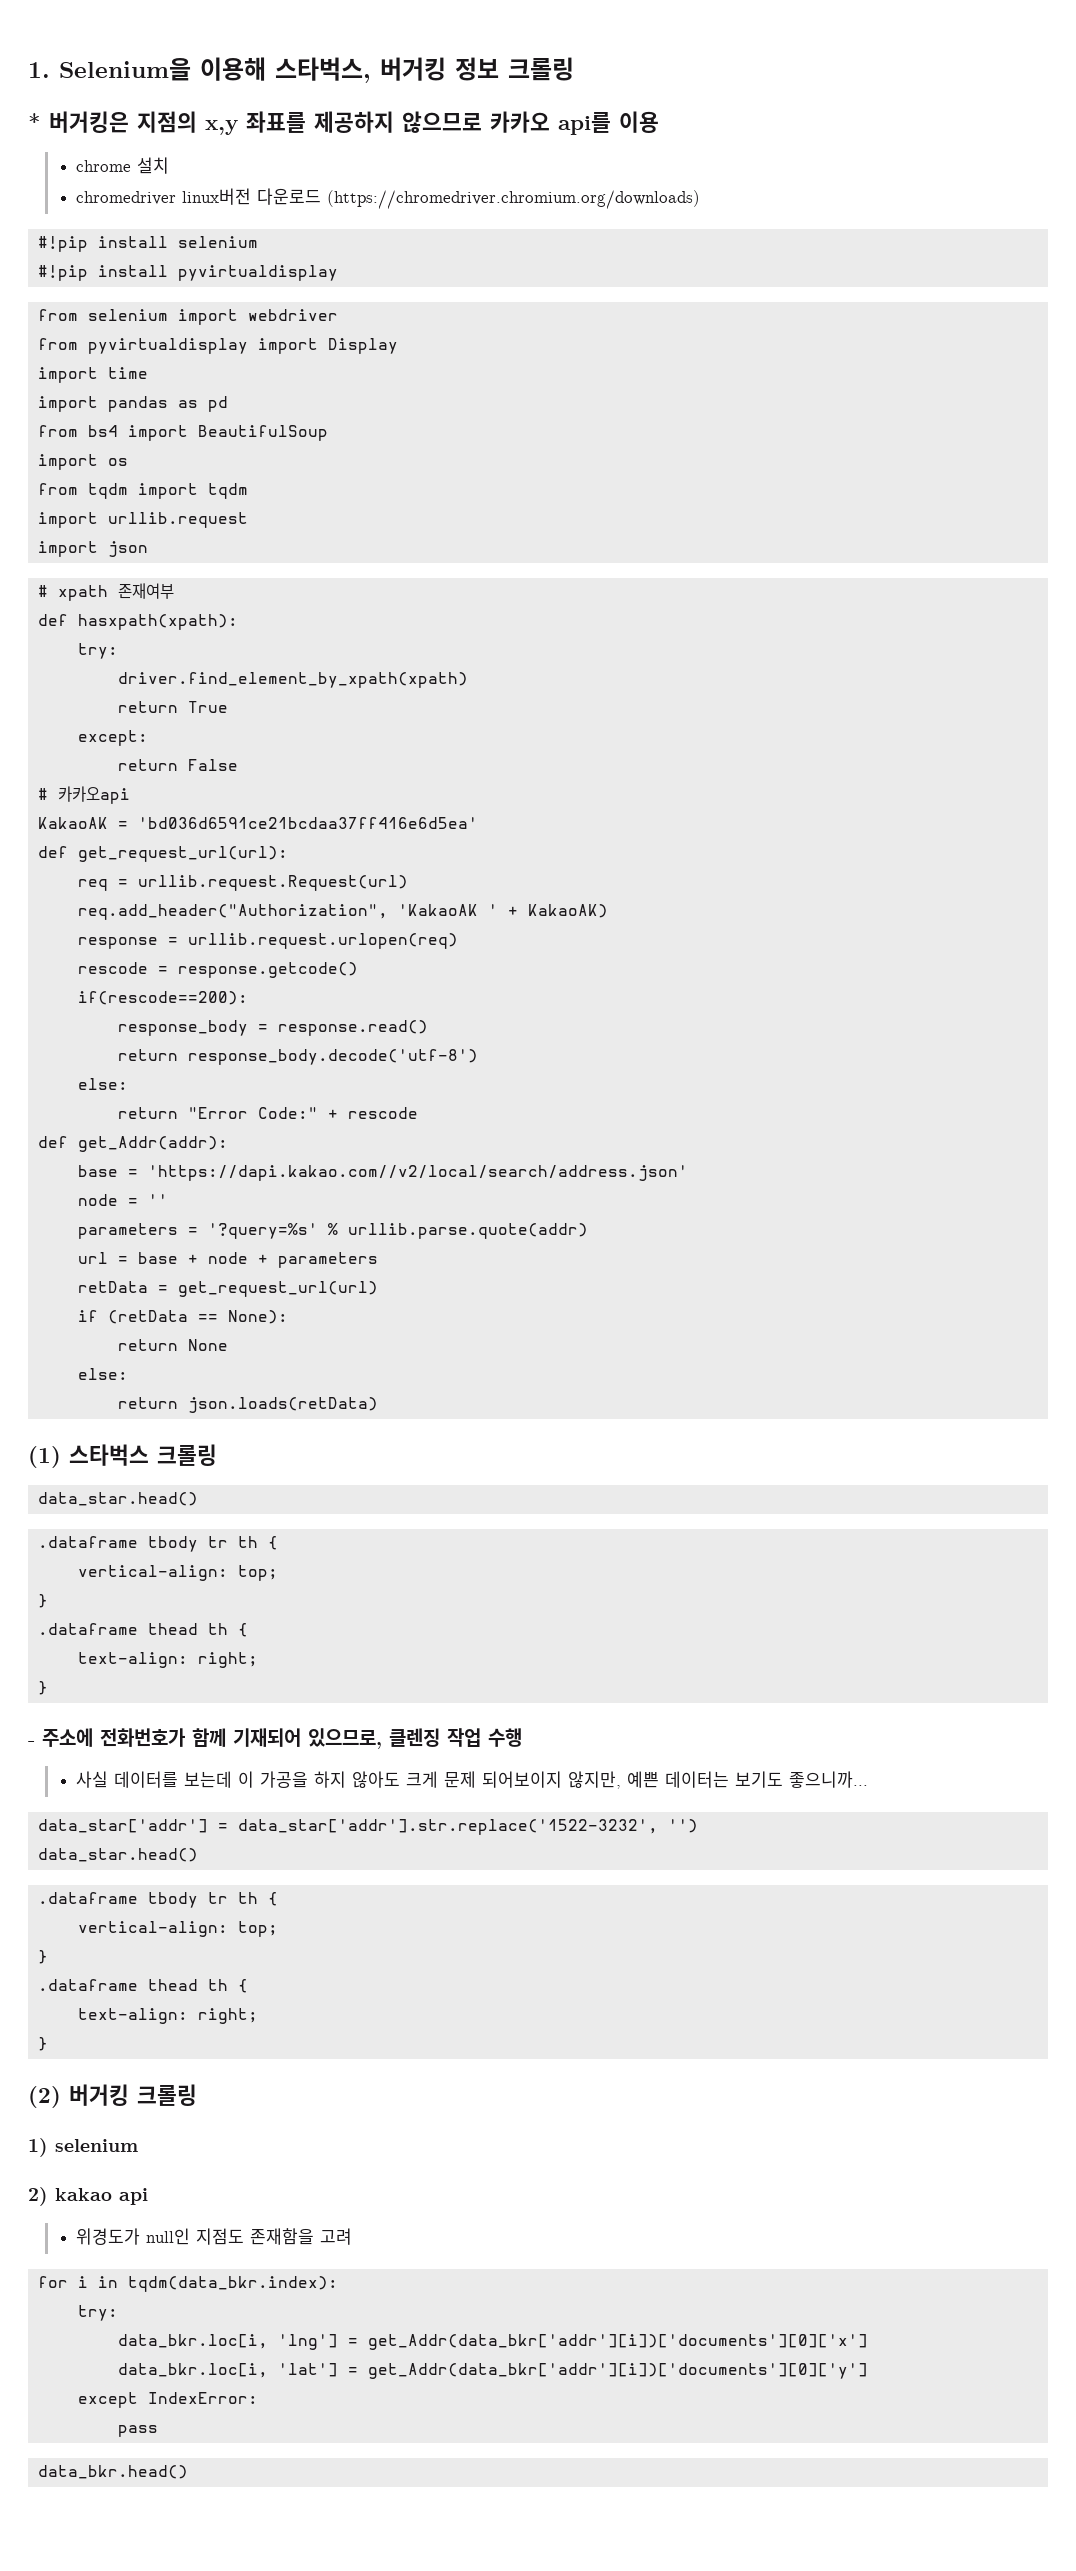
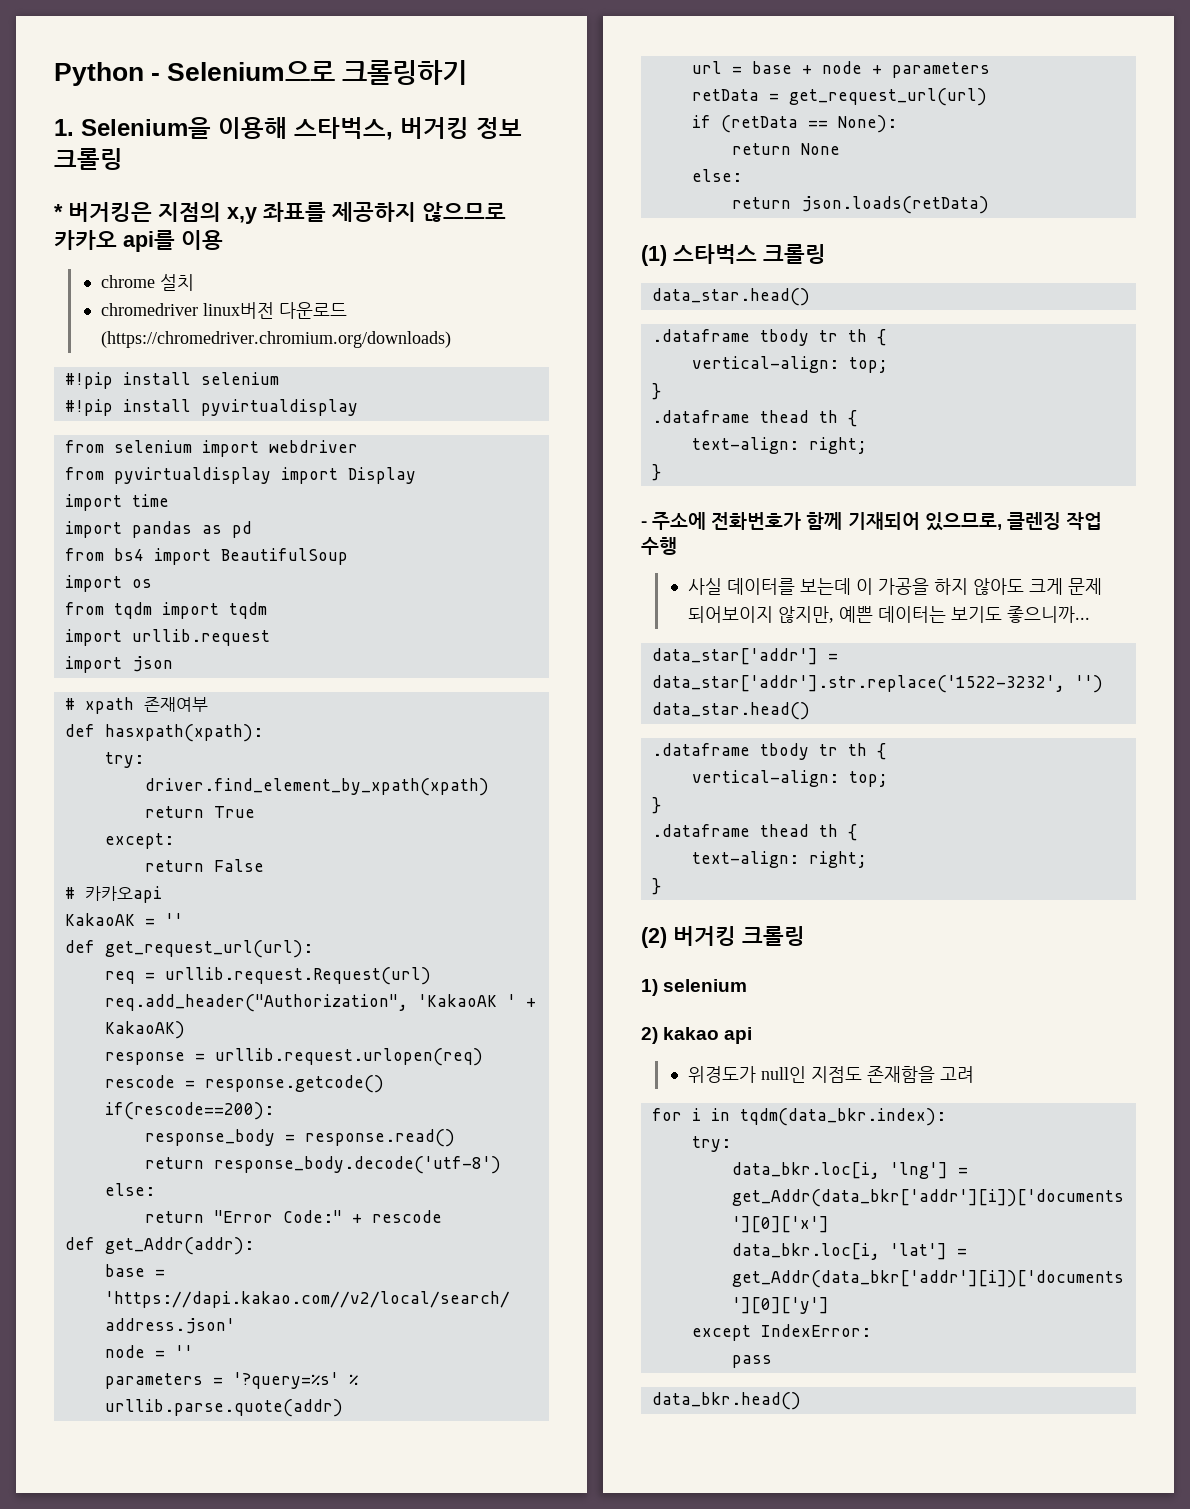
+ Python - Selenium으로 크롤링하기
- KakaoAK = 'bd036d6591ce21bcdaa37ff416e6d5ea'
+ KakaoAK = ''

